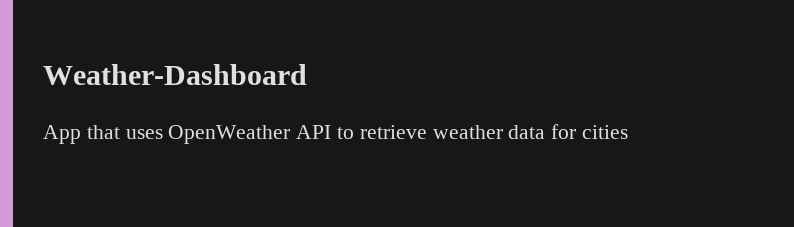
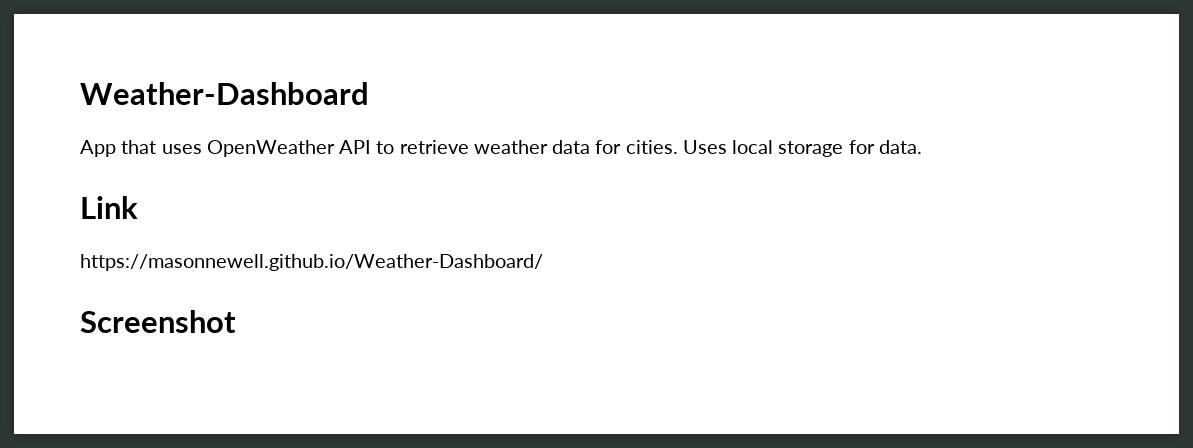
- App that uses OpenWeather API to retrieve weather data for cities
+ App that uses OpenWeather API to retrieve weather data for cities. Uses local storage for data.
+ Link
+ https://masonnewell.github.io/Weather-Dashboard/
+ Screenshot

